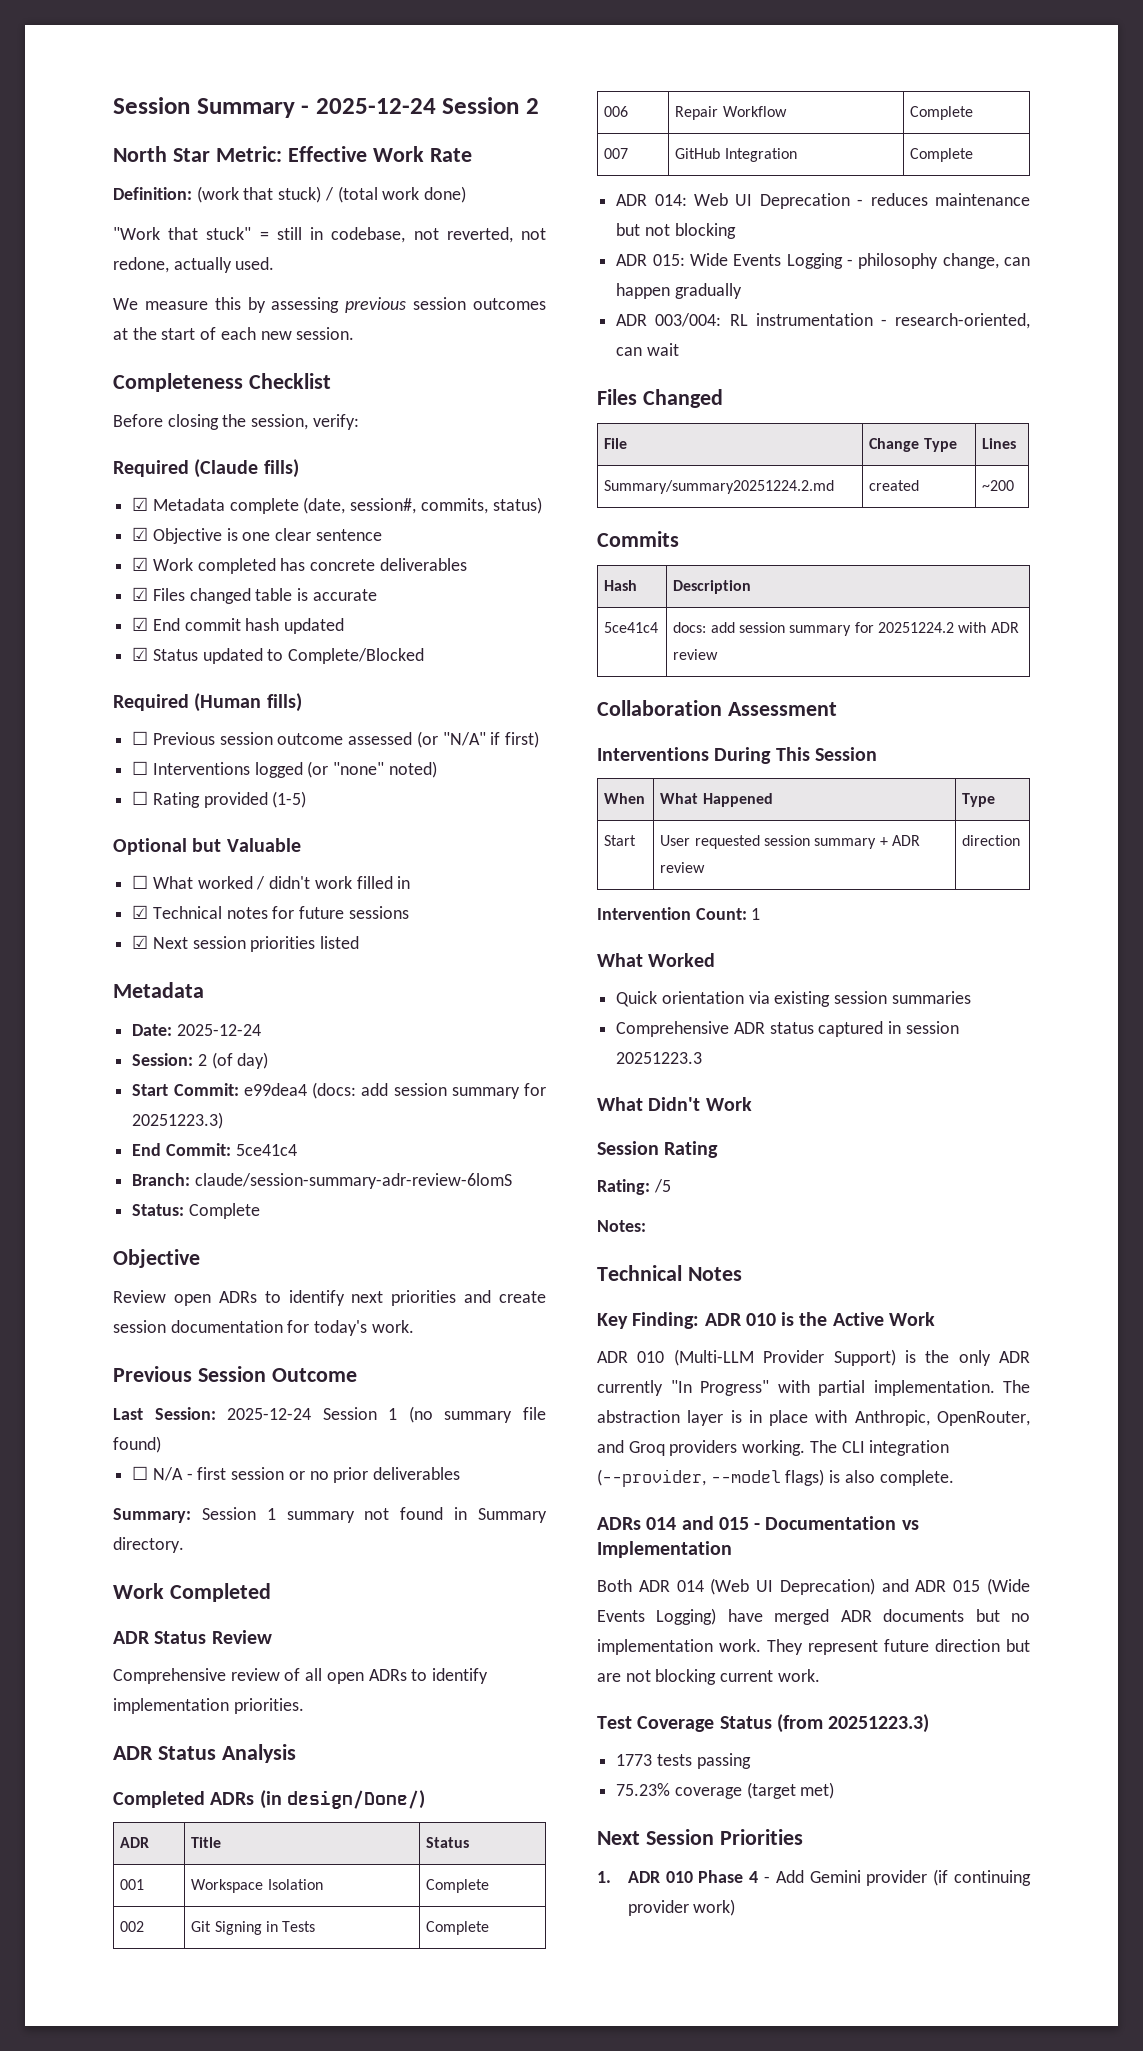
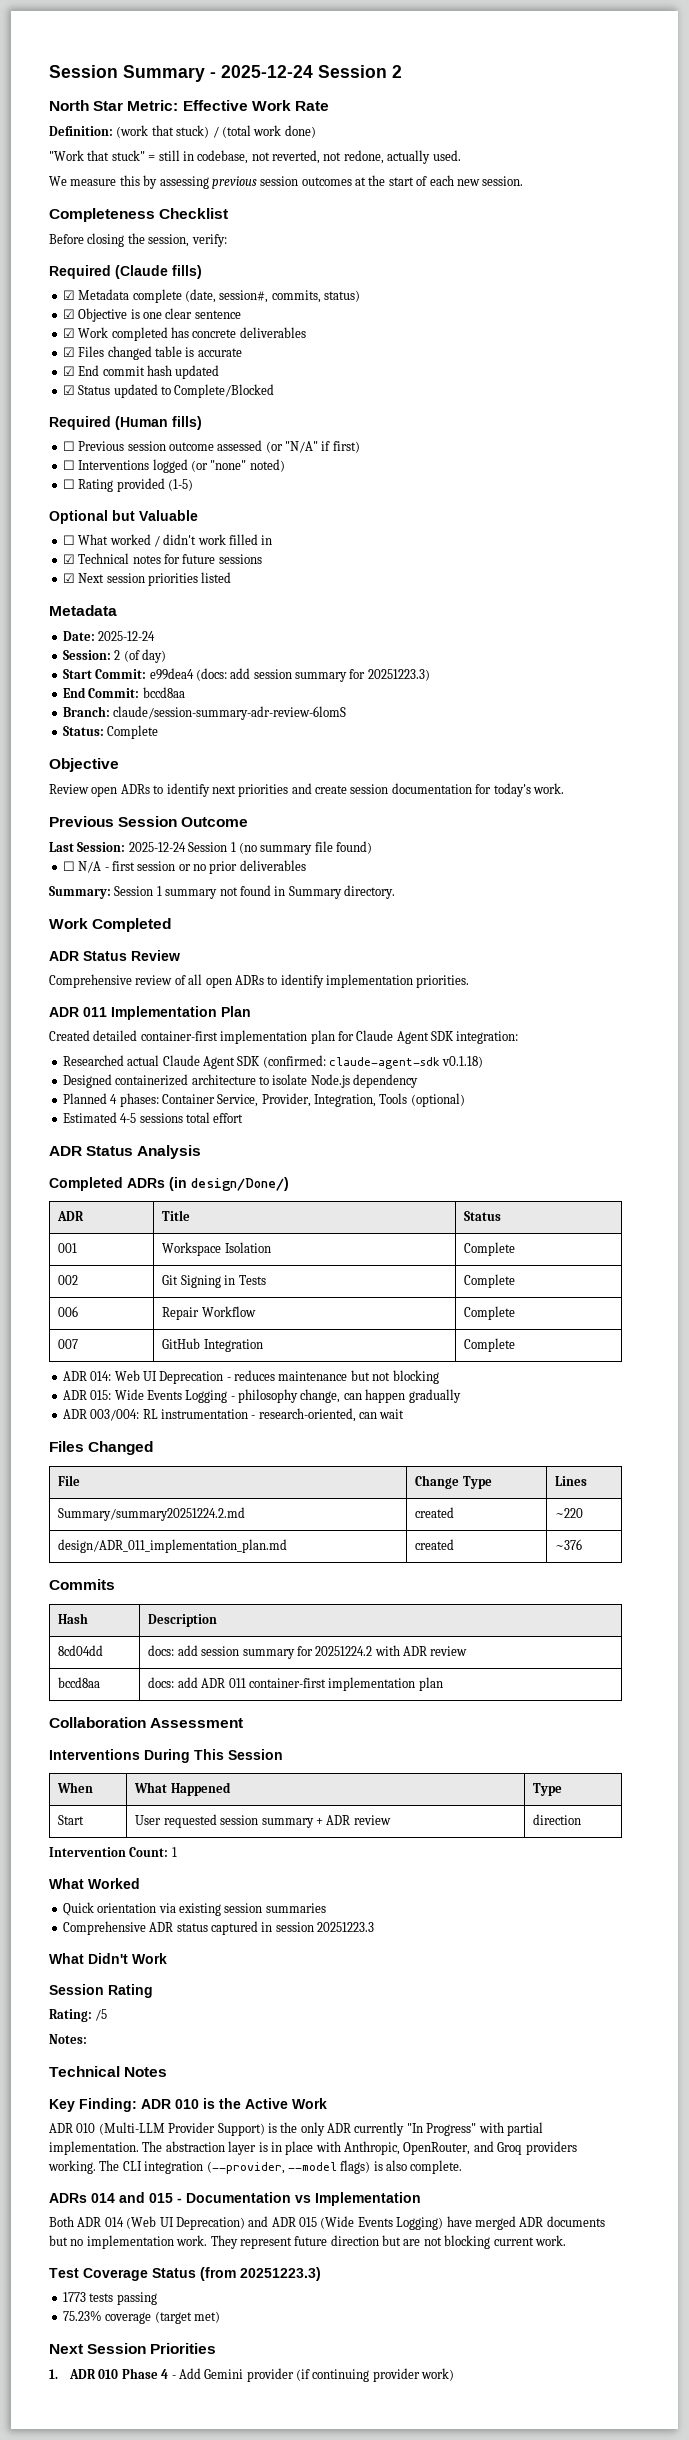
- End Commit: 5ce41c4
+ End Commit: bccd8aa
+ ADR 011 Implementation Plan
+ Created detailed container-first implementation plan for Claude Agent SDK integration:
+ Researched actual Claude Agent SDK (confirmed: claude-agent-sdk v0.1.18)
+ Designed containerized architecture to isolate Node.js dependency
+ Planned 4 phases: Container Service, Provider, Integration, Tools (optional)
+ Estimated 4-5 sessions total effort
- Summary/summary20251224.2.md | created | ~200
+ Summary/summary20251224.2.md | created | ~220
+ design/ADR_011_implementation_plan.md | created | ~376
- 5ce41c4 | docs: add session summary for 20251224.2 with ADR review
+ 8cd04dd | docs: add session summary for 20251224.2 with ADR review
+ bccd8aa | docs: add ADR 011 container-first implementation plan

